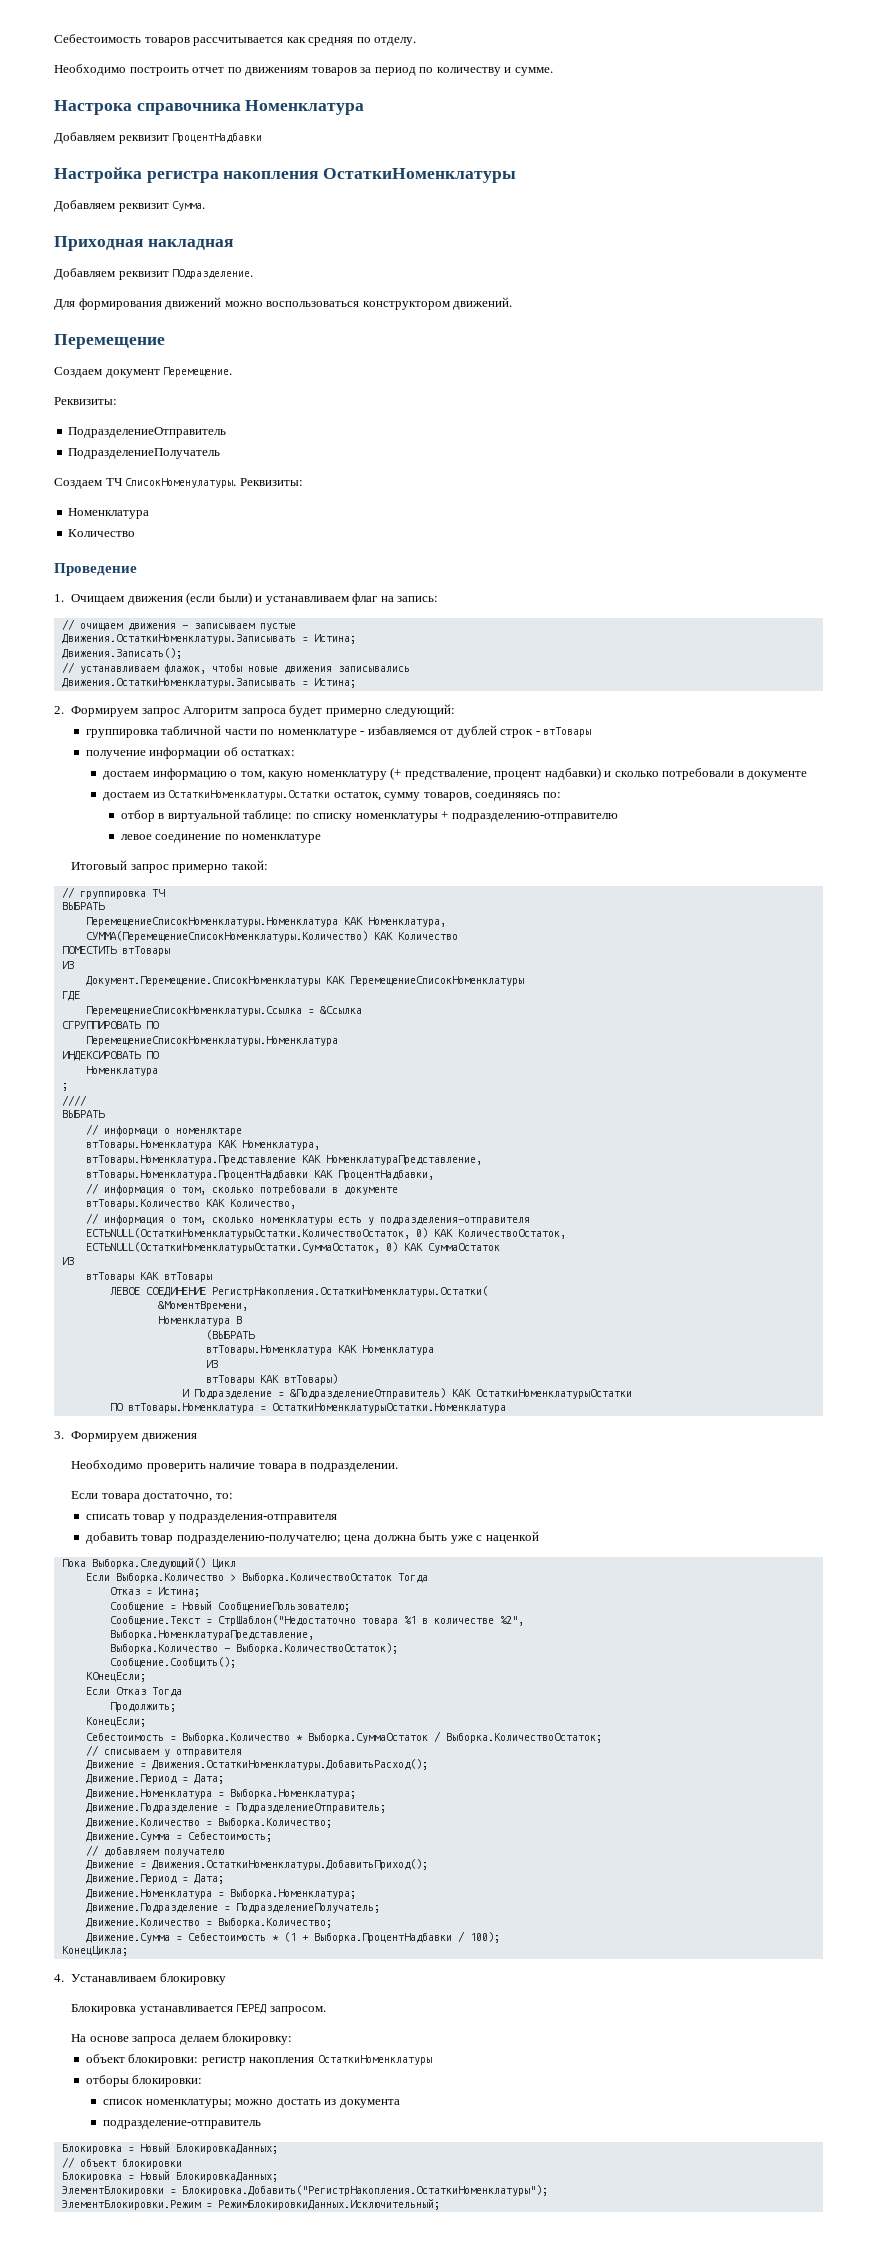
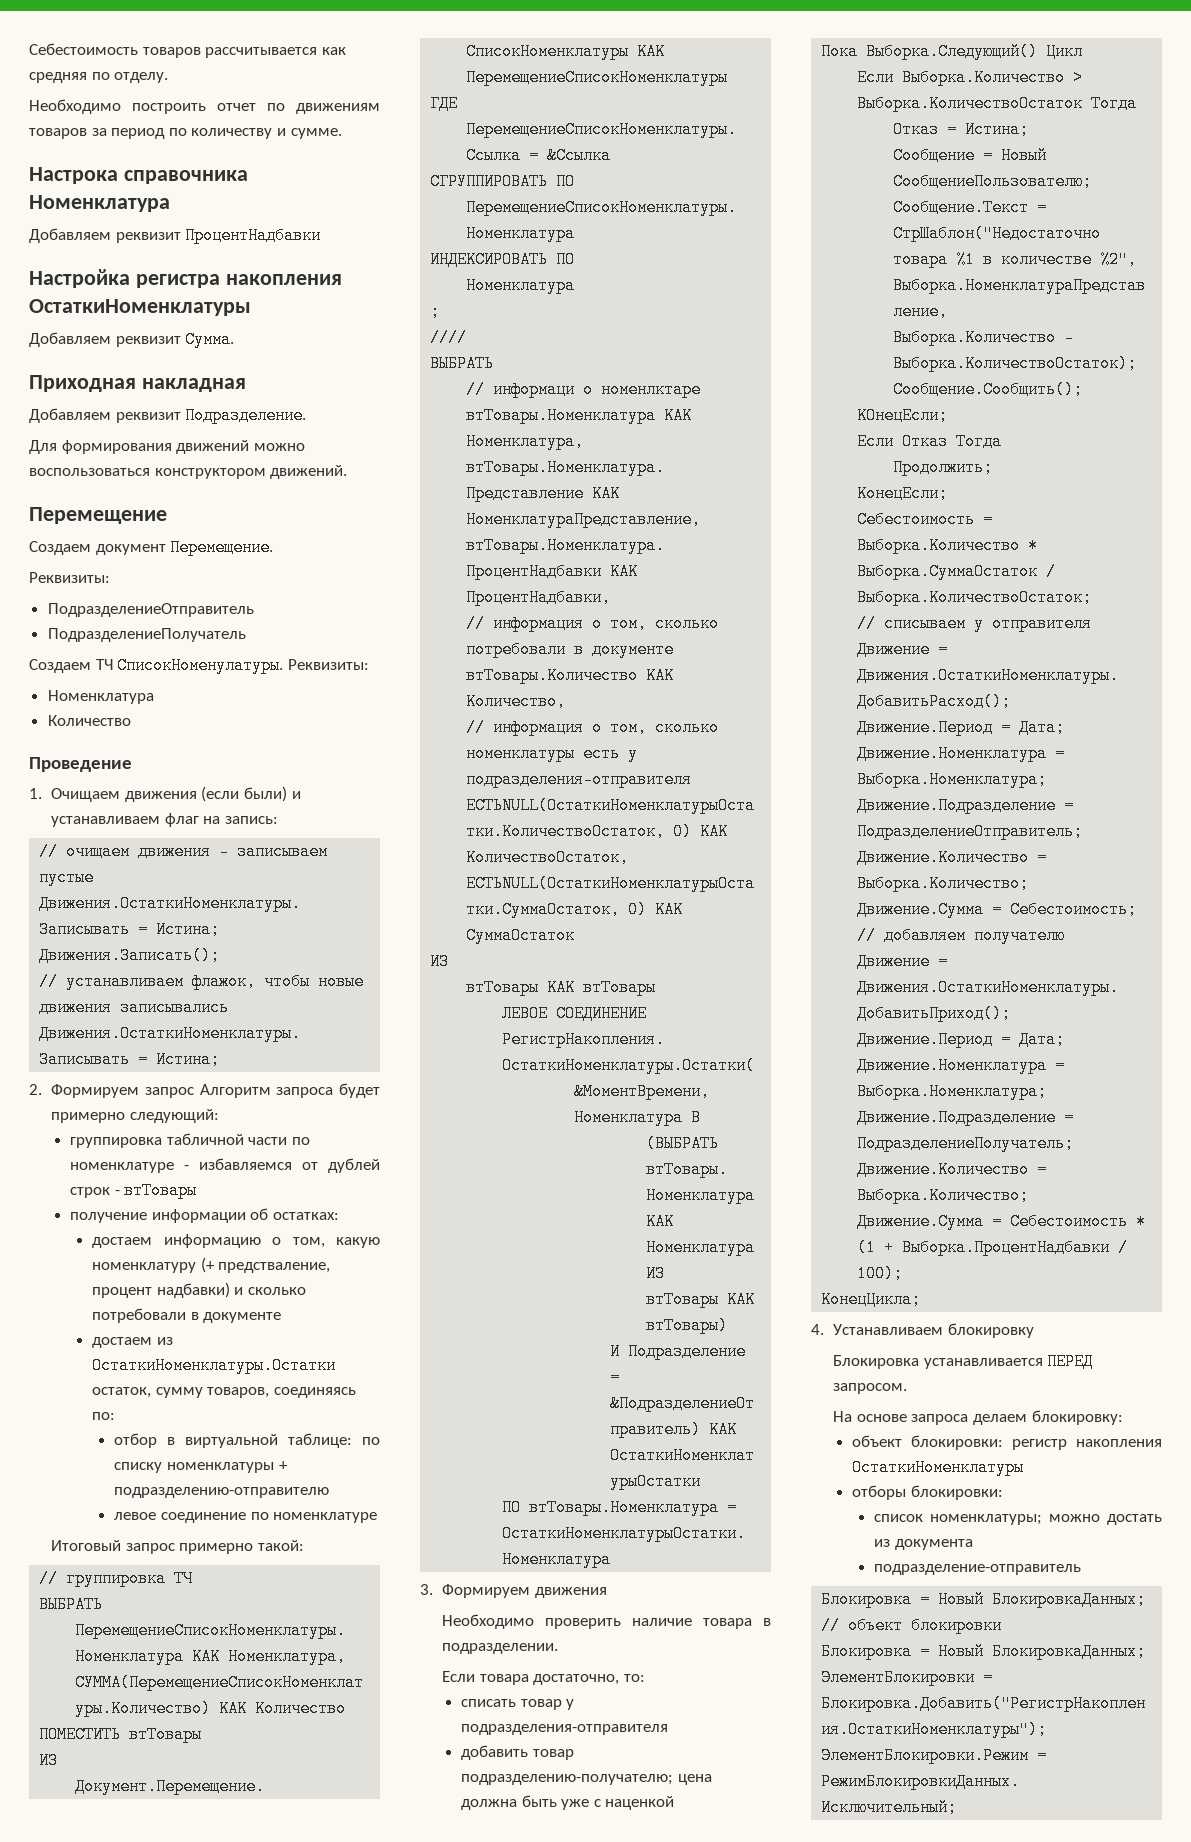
- Добавляем реквизит ПОдразделение.
+ Добавляем реквизит Подразделение.

